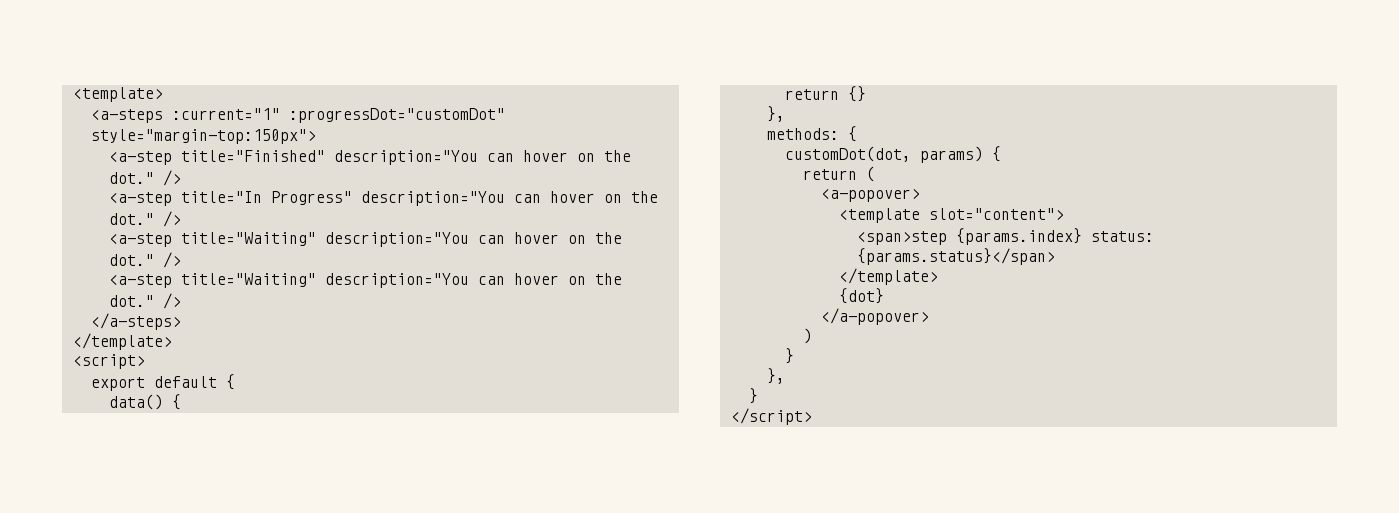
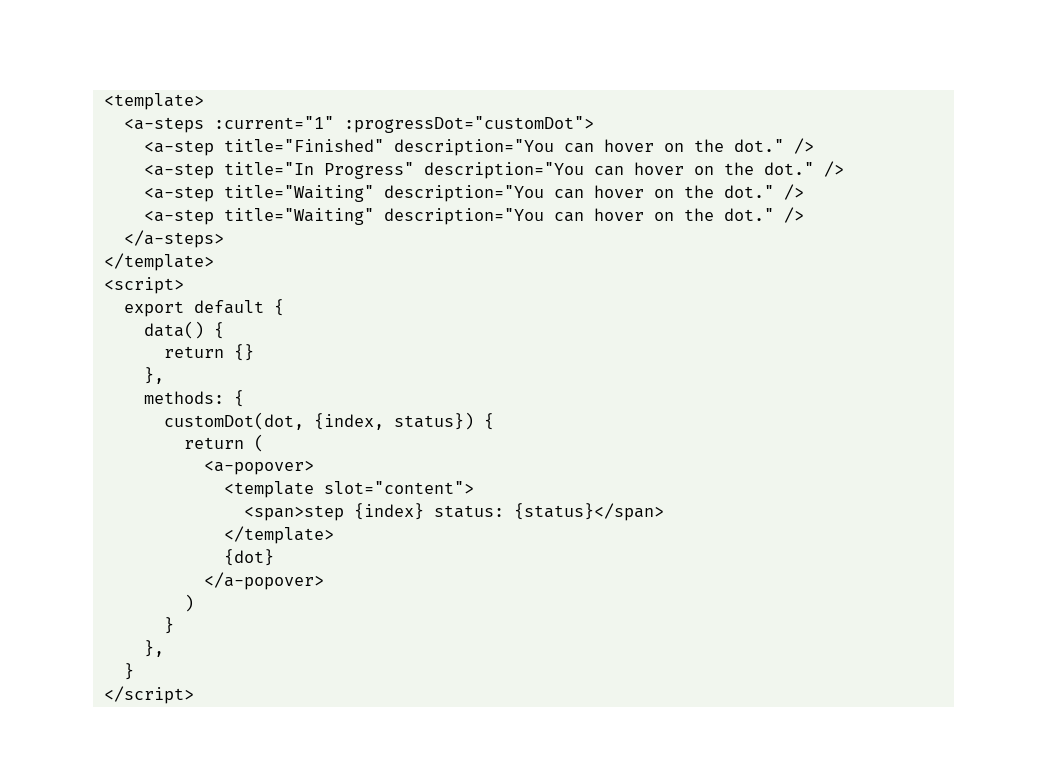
- <a-steps :current="1" :progressDot="customDot" style="margin-top:150px">
+ <a-steps :current="1" :progressDot="customDot">
- customDot(dot, params) {
+ customDot(dot, {index, status}) {
- <span>step {params.index} status: {params.status}</span>
+ <span>step {index} status: {status}</span>

